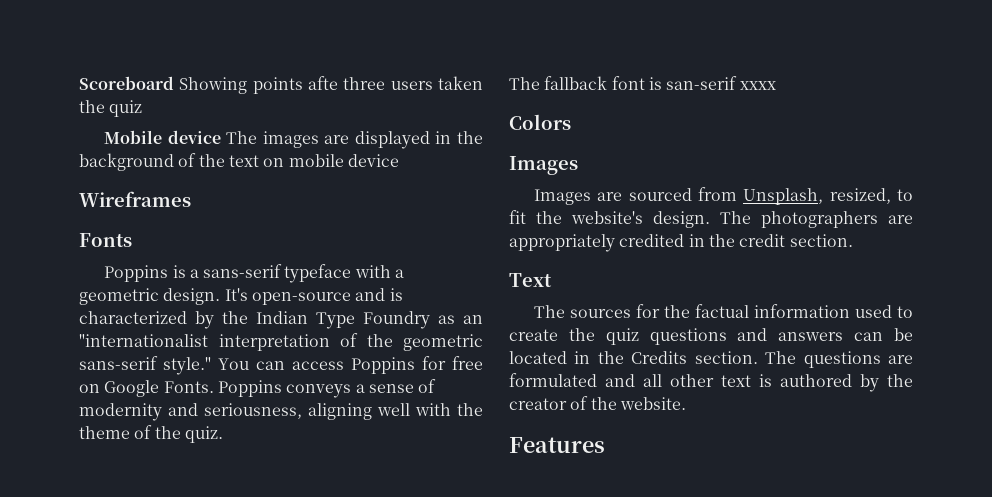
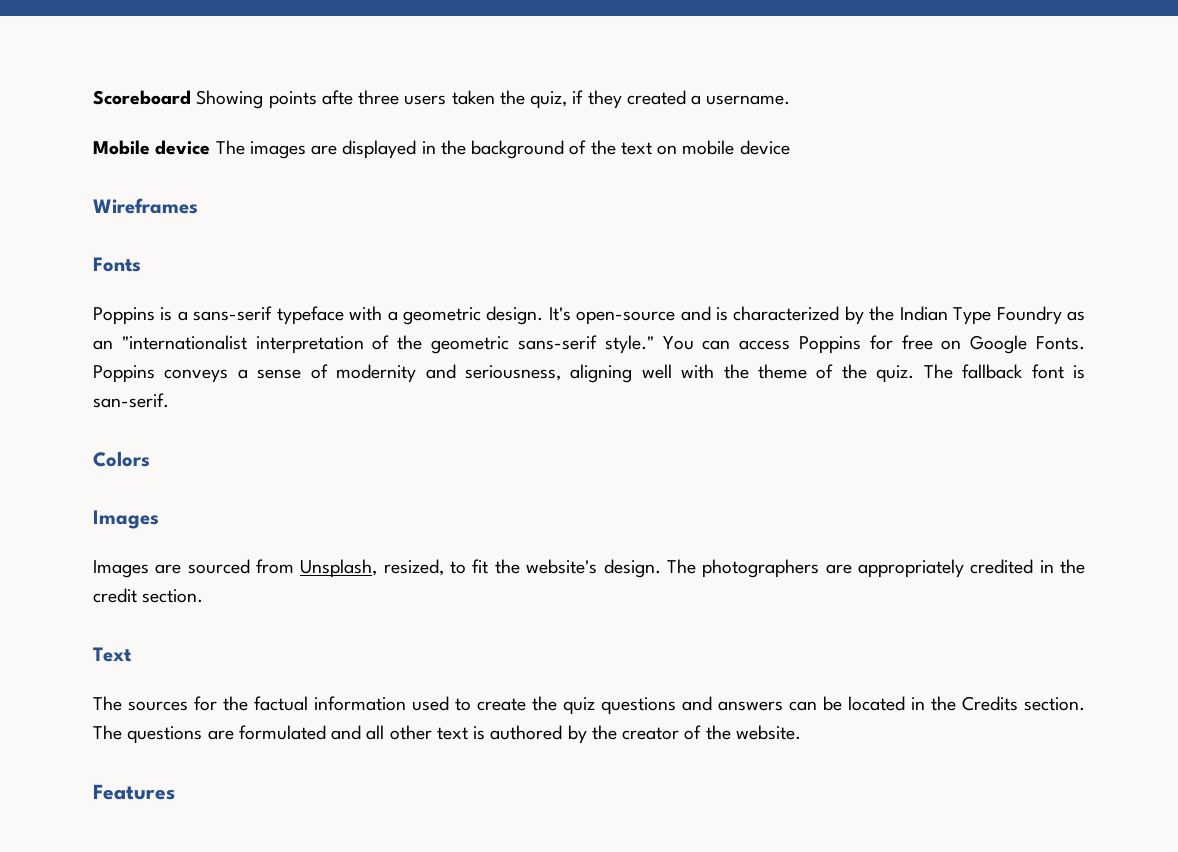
- Scoreboard Showing points afte three users taken the quiz
+ Scoreboard Showing points afte three users taken the quiz, if they created a username.
- Poppins conveys a sense of modernity and seriousness, aligning well with the theme of the quiz.
- The fallback font is san-serif xxxx
+ Poppins conveys a sense of modernity and seriousness, aligning well with the theme of the quiz. The fallback font is san-serif.

